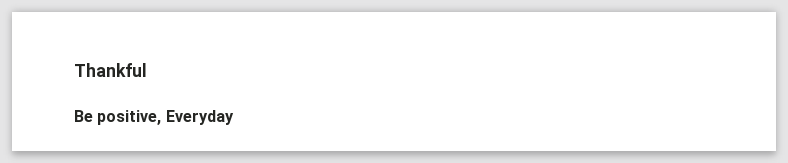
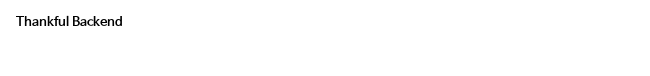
- Thankful
- Be positive, Everyday
+ Thankful Backend

